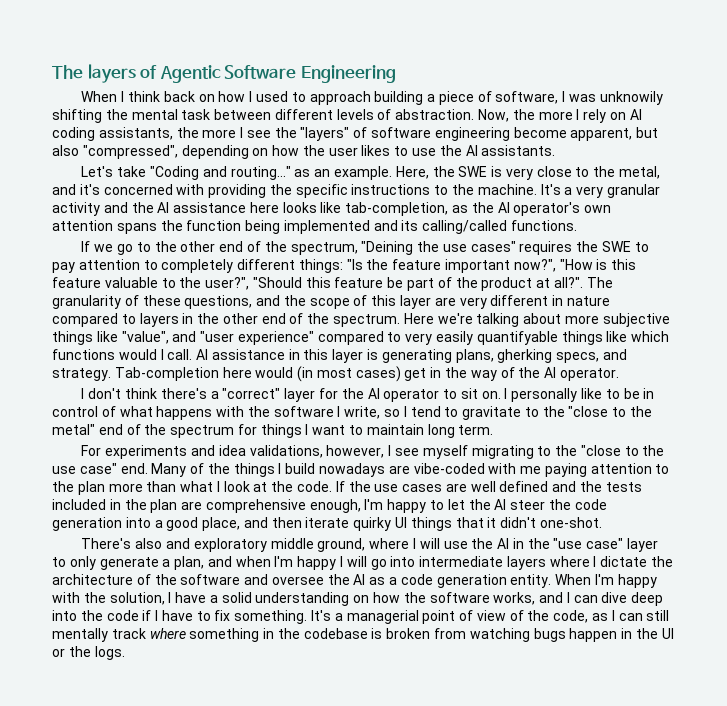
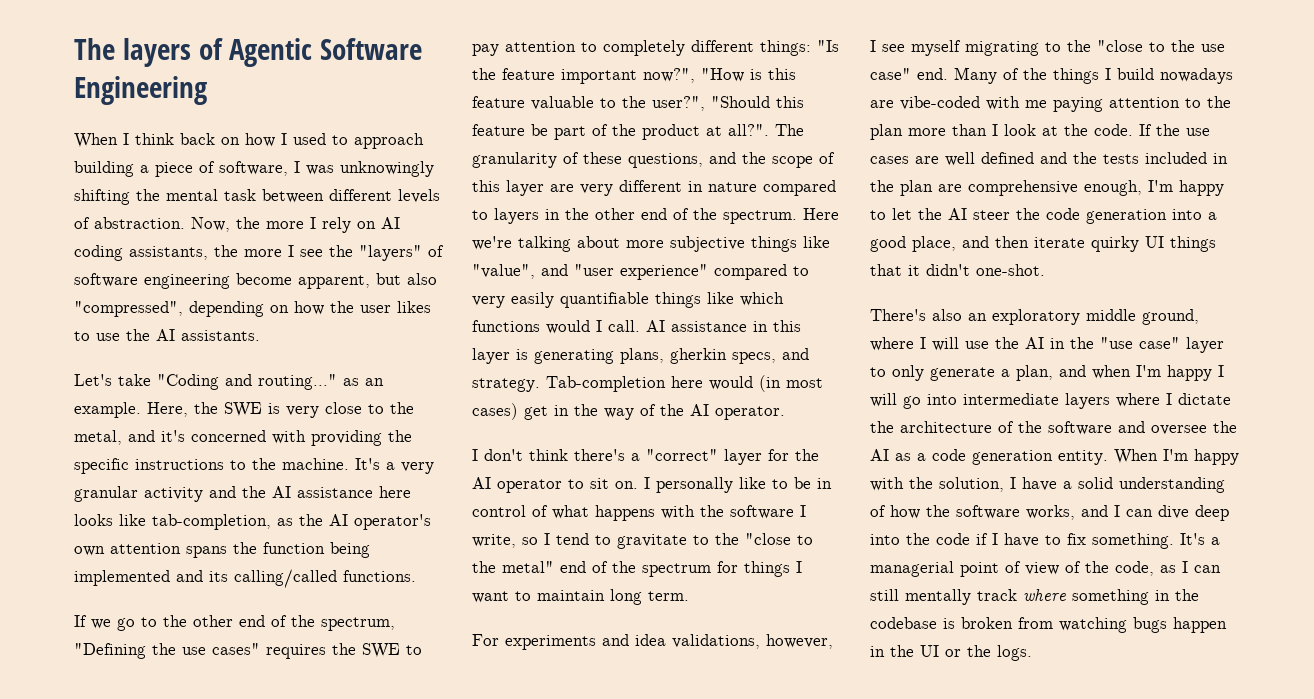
- When I think back on how I used to approach building a piece of software, I was unknowily shifting the mental task between different levels of abstraction.
+ When I think back on how I used to approach building a piece of software, I was unknowingly shifting the mental task between different levels of abstraction.
- If we go to the other end of the spectrum, "Deining the use cases" requires the SWE to pay attention to completely different things: "Is the feature important now?", "How is this feature valuable to the user?", "Should this feature be part of the product at all?".
+ If we go to the other end of the spectrum, "Defining the use cases" requires the SWE to pay attention to completely different things: "Is the feature important now?", "How is this feature valuable to the user?", "Should this feature be part of the product at all?".
- Here we're talking about more subjective things like "value", and "user experience" compared to very easily quantifyable things like which functions would I call.
+ Here we're talking about more subjective things like "value", and "user experience" compared to very easily quantifiable things like which functions would I call.
- AI assistance in this layer is generating plans, gherking specs, and strategy.
+ AI assistance in this layer is generating plans, gherkin specs, and strategy.
- Many of the things I build nowadays are vibe-coded with me paying attention to the plan more than what I look at the code.
+ Many of the things I build nowadays are vibe-coded with me paying attention to the plan more than I look at the code.
- There's also and exploratory middle ground, where I will use the AI in the "use case" layer to only generate a plan, and when I'm happy I will go into intermediate layers where I dictate the architecture of the software and oversee the AI as a code generation entity.
+ There's also an exploratory middle ground, where I will use the AI in the "use case" layer to only generate a plan, and when I'm happy I will go into intermediate layers where I dictate the architecture of the software and oversee the AI as a code generation entity.
- When I'm happy with the solution, I have a solid understanding on how the software works, and I can dive deep into the code if I have to fix something.
+ When I'm happy with the solution, I have a solid understanding of how the software works, and I can dive deep into the code if I have to fix something.

